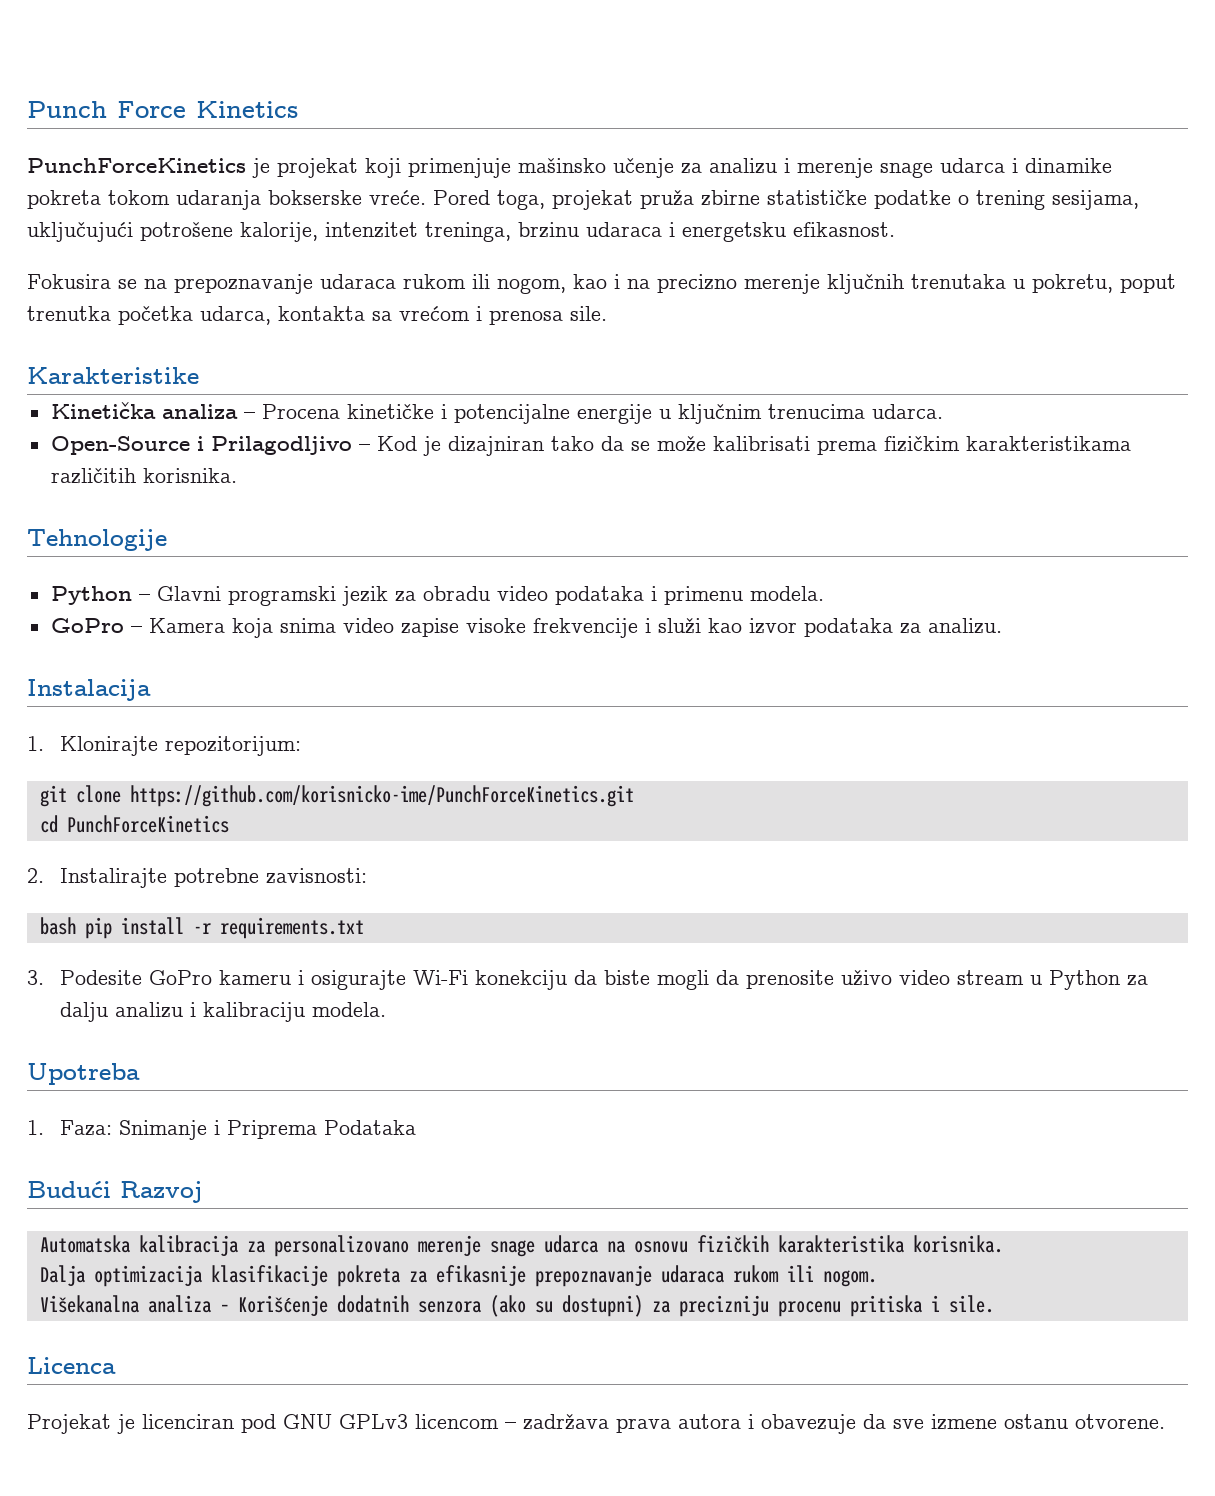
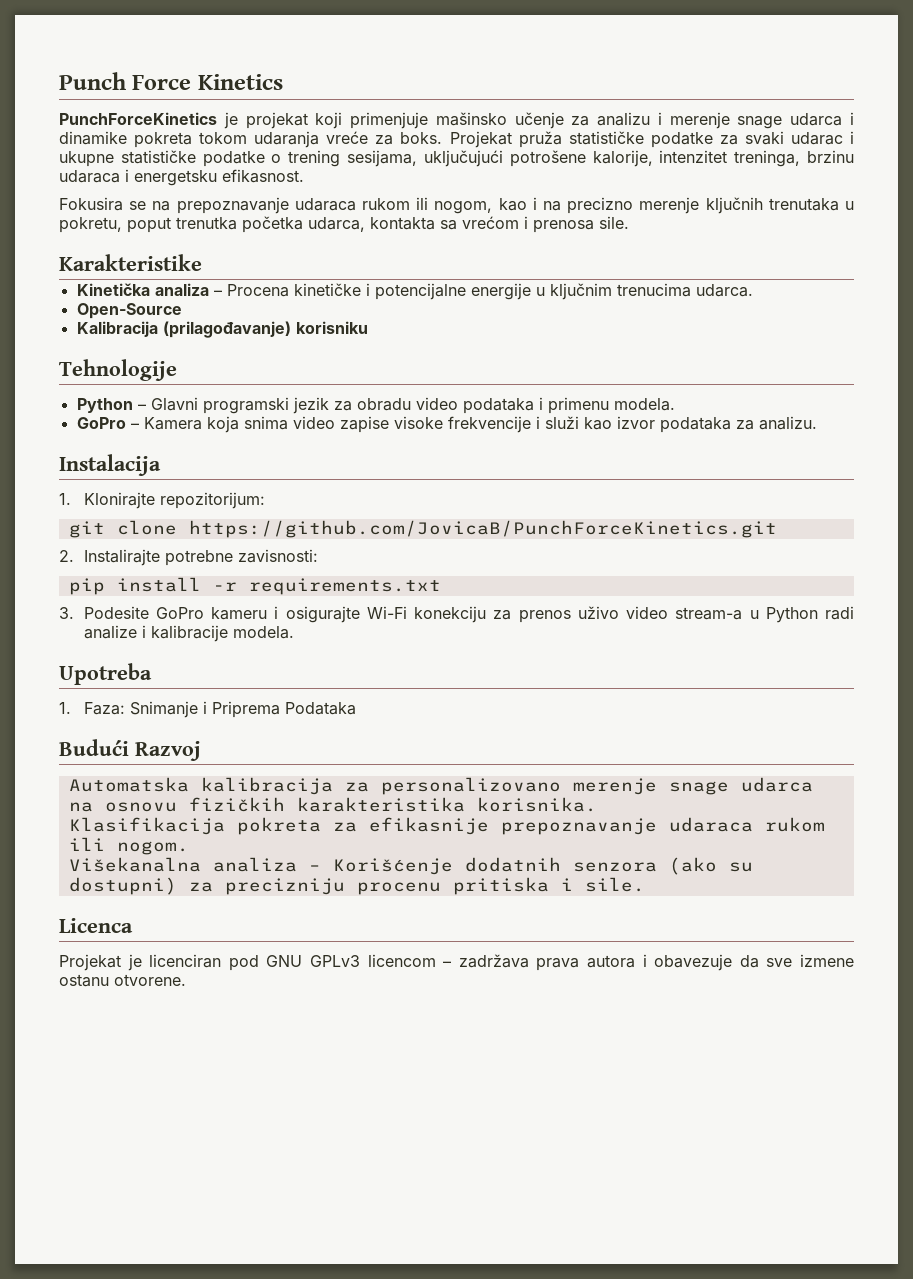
- PunchForceKinetics je projekat koji primenjuje mašinsko učenje za analizu i merenje snage udarca i dinamike pokreta tokom udaranja bokserske vreće. Pored toga, projekat pruža zbirne statističke podatke o trening sesijama, uključujući potrošene kalorije, intenzitet treninga, brzinu udaraca i energetsku efikasnost.
+ PunchForceKinetics je projekat koji primenjuje mašinsko učenje za analizu i merenje snage udarca i dinamike pokreta tokom udaranja vreće za boks. Projekat pruža statističke podatke za svaki udarac i ukupne statističke podatke o trening sesijama, uključujući potrošene kalorije, intenzitet treninga, brzinu udaraca i energetsku efikasnost.
- Open-Source i Prilagodljivo – Kod je dizajniran tako da se može kalibrisati prema fizičkim karakteristikama različitih korisnika.
+ Open-Source
+ Kalibracija (prilagođavanje) korisniku
- git clone https://github.com/korisnicko-ime/PunchForceKinetics.git
- cd PunchForceKinetics
+ git clone https://github.com/JovicaB/PunchForceKinetics.git
- bash pip install -r requirements.txt
+ pip install -r requirements.txt
- 3. Podesite GoPro kameru i osigurajte Wi-Fi konekciju da biste mogli da prenosite uživo video stream u Python za dalju analizu i kalibraciju modela.
+ 3. Podesite GoPro kameru i osigurajte Wi-Fi konekciju za prenos uživo video stream-a u Python radi analize i kalibracije modela.
- Dalja optimizacija klasifikacije pokreta za efikasnije prepoznavanje udaraca rukom ili nogom.
+ Klasifikacija pokreta za efikasnije prepoznavanje udaraca rukom ili nogom.

